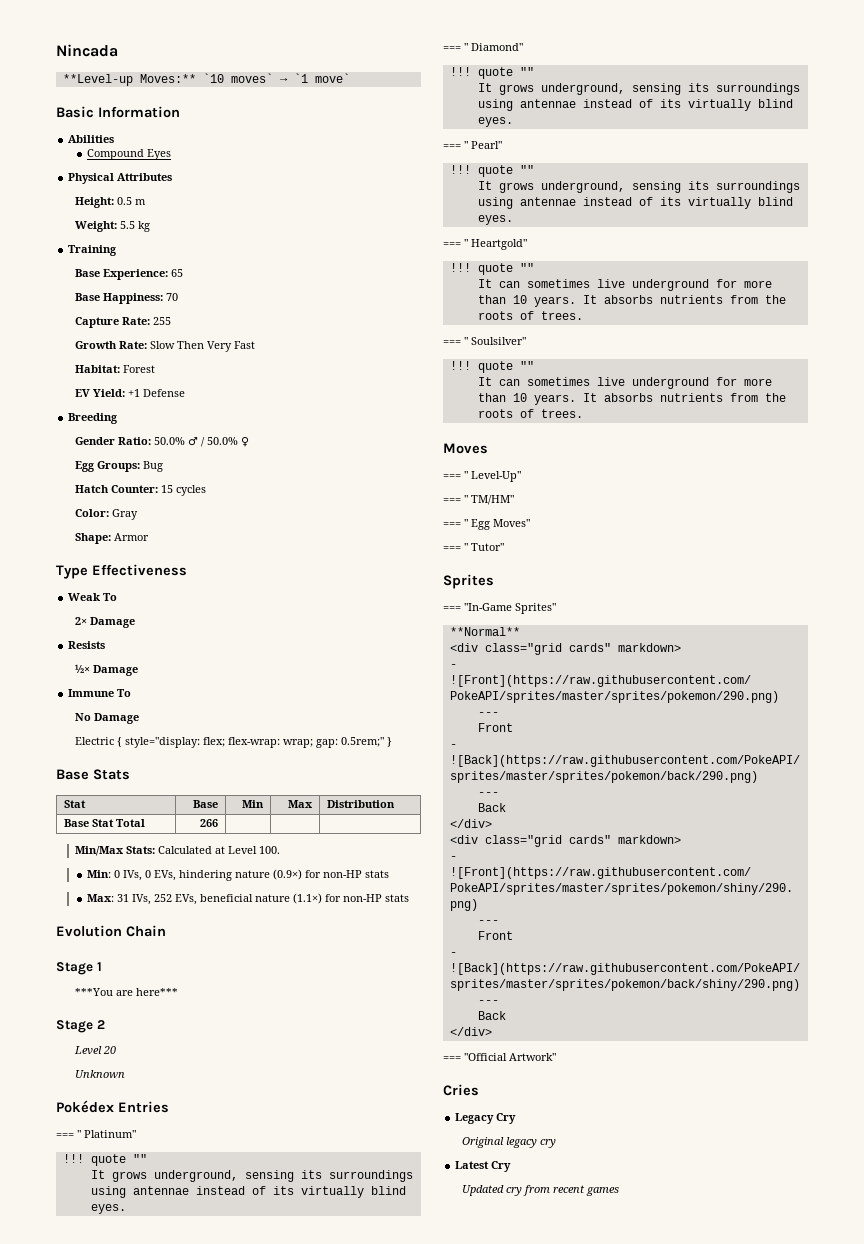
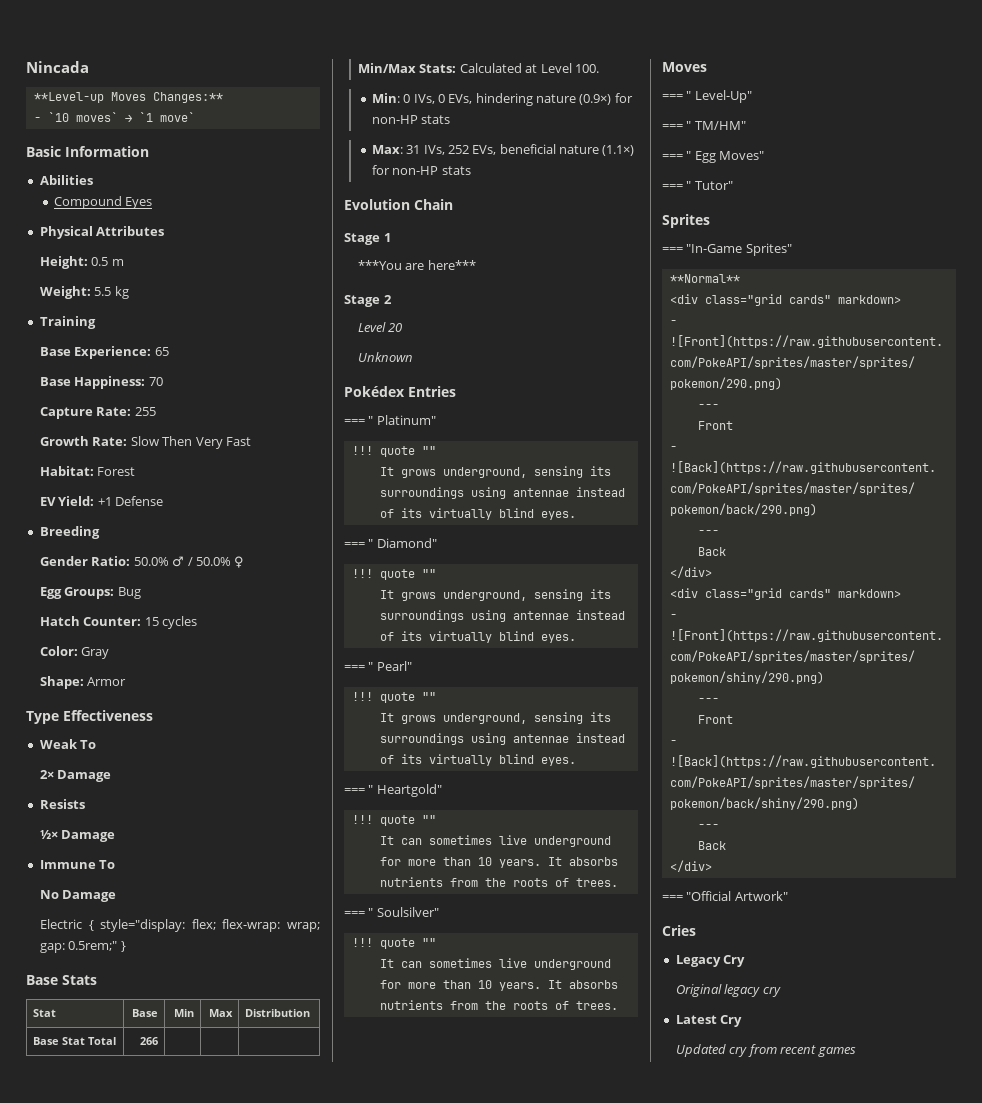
- **Level-up Moves:** `10 moves` → `1 move`
+ **Level-up Moves Changes:**
+ - `10 moves` → `1 move`

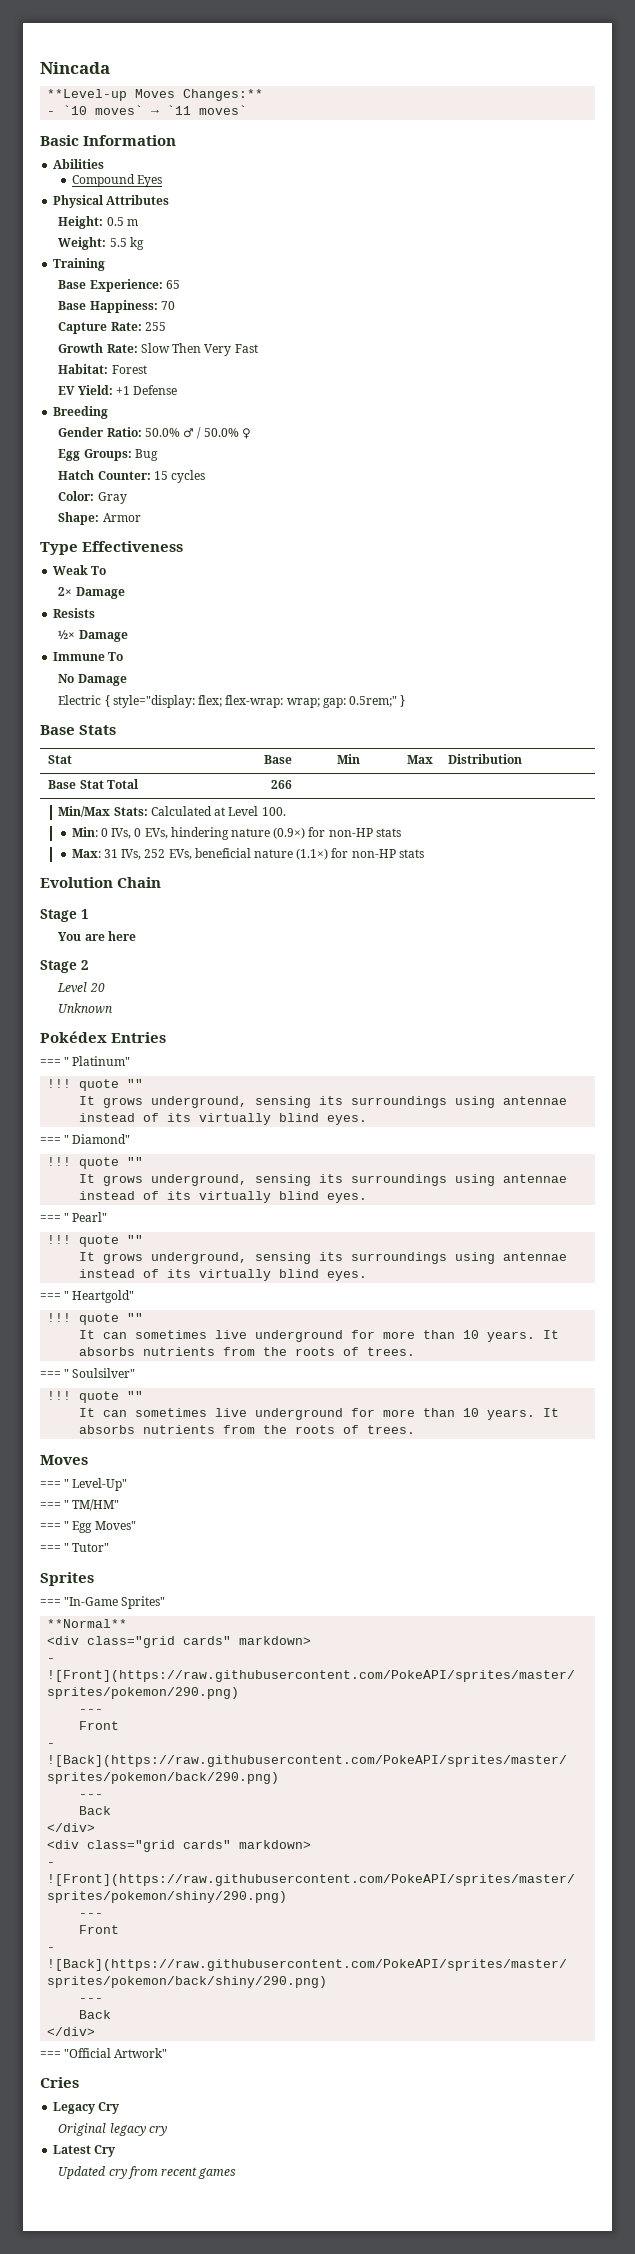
- - `10 moves` → `1 move`
+ - `10 moves` → `11 moves`
- ***You are here***
+ You are here

